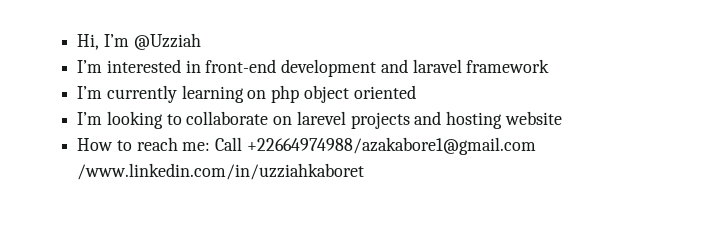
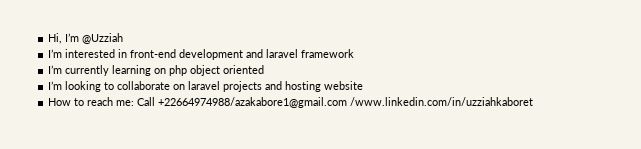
- I’m looking to collaborate on larevel projects and hosting website
+ I’m looking to collaborate on laravel projects and hosting website

